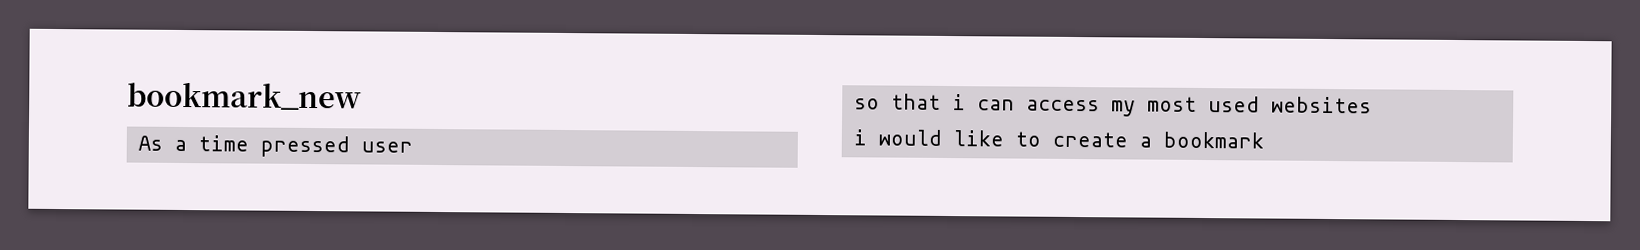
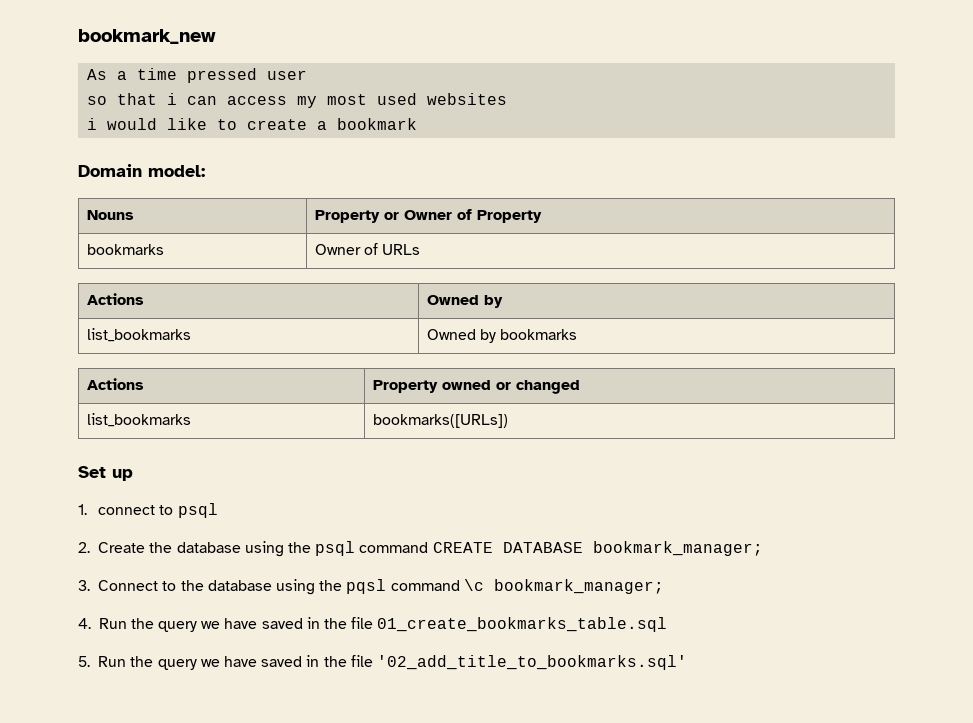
+ Domain model:
+ Nouns | Property or Owner of Property
+ bookmarks | Owner of URLs
+ Actions | Owned by
+ list_bookmarks | Owned by bookmarks
+ Actions | Property owned or changed
+ list_bookmarks | bookmarks([URLs])
+ Set up
+ 1. connect to psql
+ 2. Create the database using the psql command CREATE DATABASE bookmark_manager;
+ 3. Connect to the database using the pqsl command \c bookmark_manager;
+ 4. Run the query we have saved in the file 01_create_bookmarks_table.sql
+ 5. Run the query we have saved in the file '02_add_title_to_bookmarks.sql'

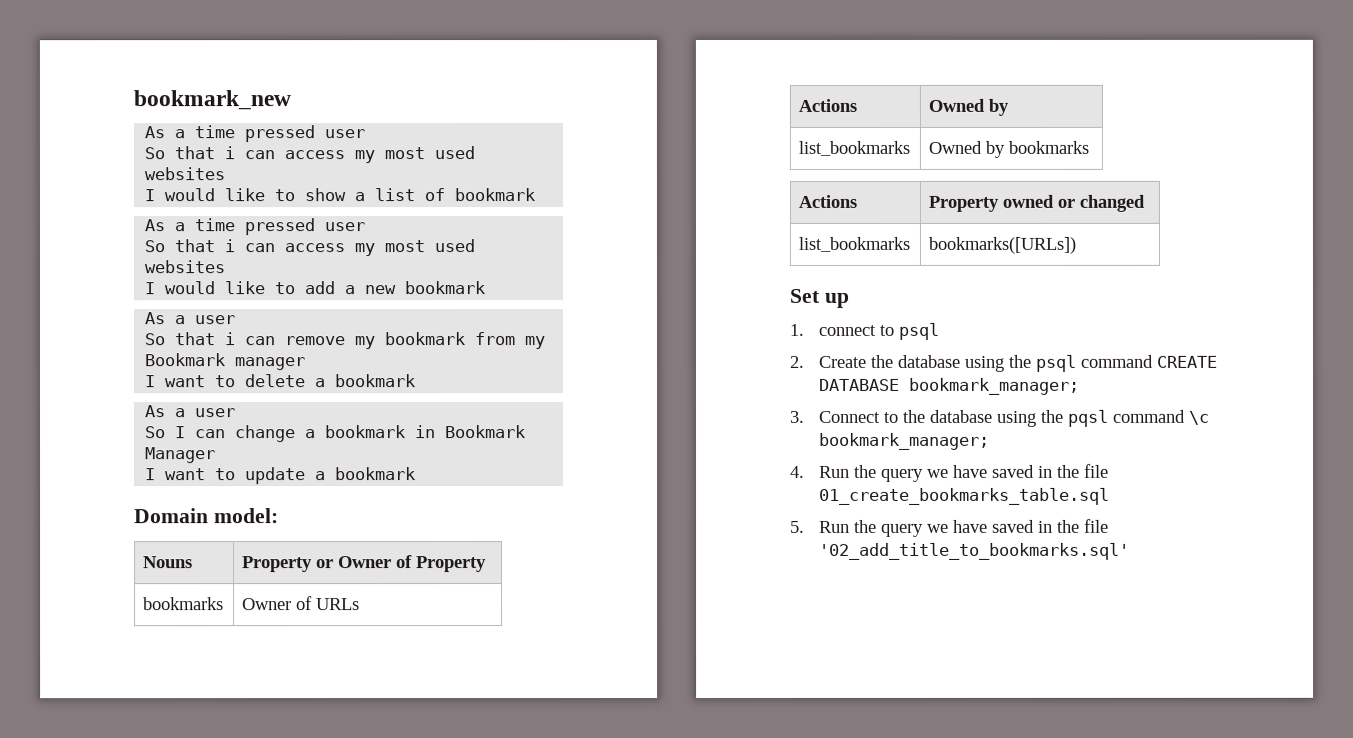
  bookmark_new
  As a time pressed user
- so that i can access my most used websites
- i would like to create a bookmark
+ So that i can access my most used websites
+ I would like to show a list of bookmark
+ As a time pressed user
+ So that i can access my most used websites
+ I would like to add a new bookmark
+ As a user
+ So that i can remove my bookmark from my Bookmark manager
+ I want to delete a bookmark
+ As a user
+ So I can change a bookmark in Bookmark Manager
+ I want to update a bookmark

